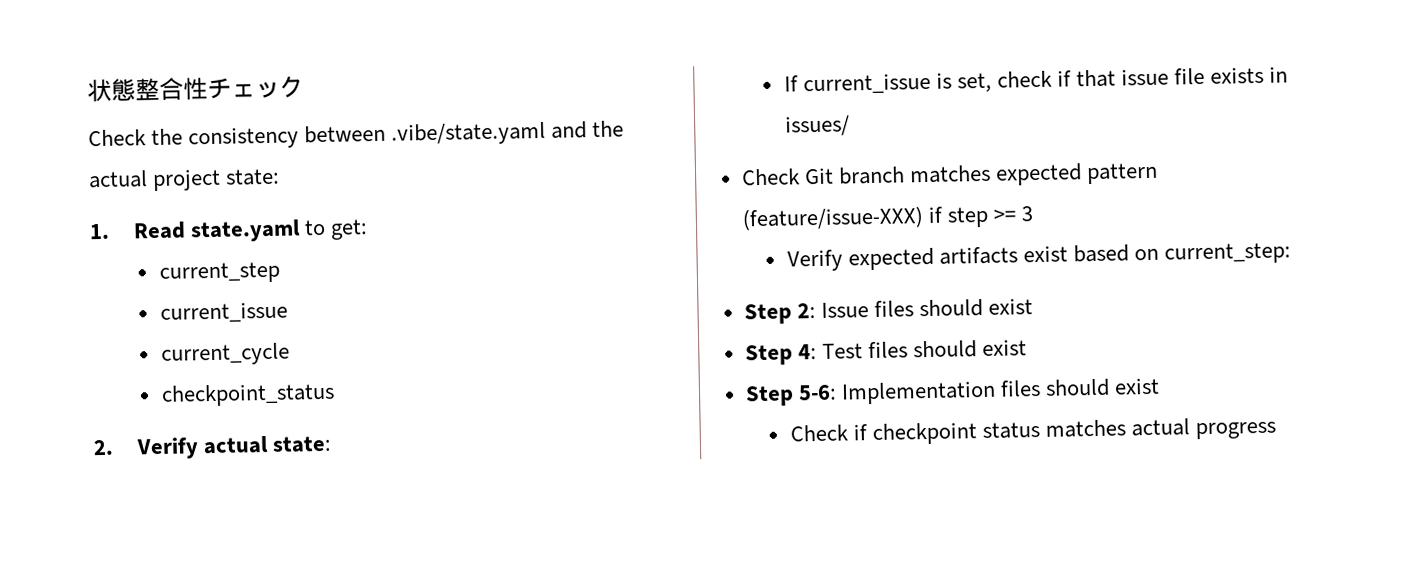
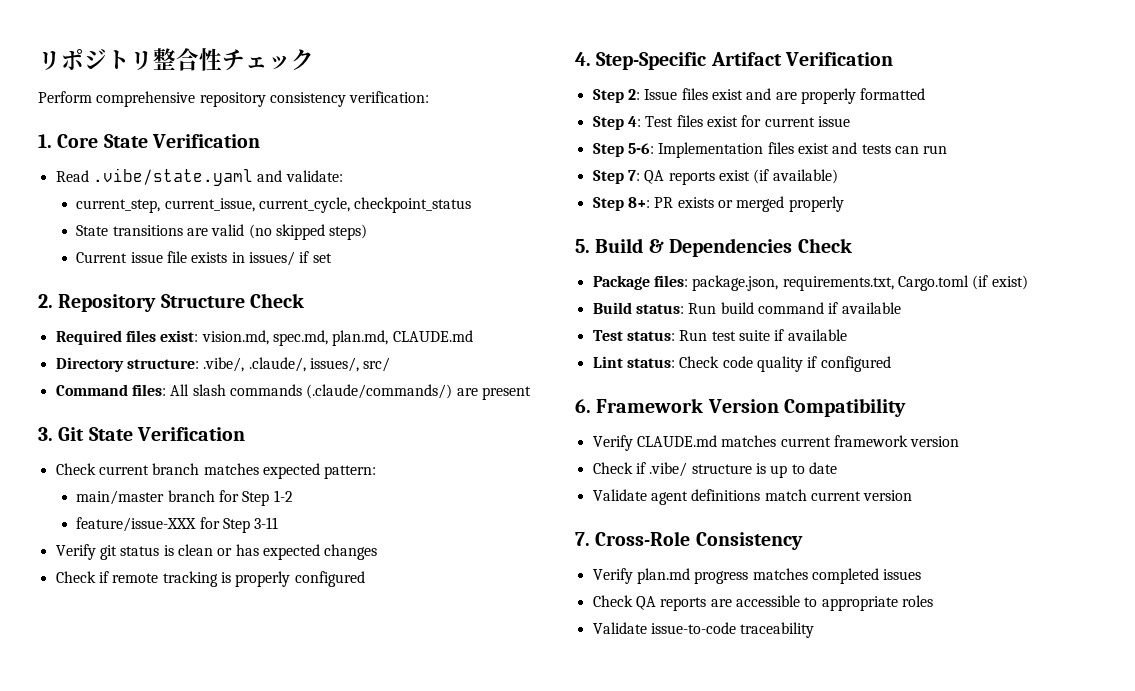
- 状態整合性チェック
+ リポジトリ整合性チェック
- Check the consistency between .vibe/state.yaml and the actual project state:
- 1. Read state.yaml to get:
- current_step
- current_issue
- current_cycle
- checkpoint_status
- 2. Verify actual state:
- If current_issue is set, check if that issue file exists in issues/
- Check Git branch matches expected pattern (feature/issue-XXX) if step >= 3
- Verify expected artifacts exist based on current_step:
+ Perform comprehensive repository consistency verification:
+ 1. Core State Verification
+ Read .vibe/state.yaml and validate:
+ current_step, current_issue, current_cycle, checkpoint_status
+ State transitions are valid (no skipped steps)
+ Current issue file exists in issues/ if set
+ 2. Repository Structure Check
+ Required files exist: vision.md, spec.md, plan.md, CLAUDE.md
+ Directory structure: .vibe/, .claude/, issues/, src/
+ Command files: All slash commands (.claude/commands/) are present
+ 3. Git State Verification
+ Check current branch matches expected pattern:
+ main/master branch for Step 1-2
+ feature/issue-XXX for Step 3-11
+ Verify git status is clean or has expected changes
+ Check if remote tracking is properly configured
+ 4. Step-Specific Artifact Verification
- Step 2: Issue files should exist
+ Step 2: Issue files exist and are properly formatted
- Step 4: Test files should exist
+ Step 4: Test files exist for current issue
- Step 5-6: Implementation files should exist
- Check if checkpoint status matches actual progress
+ Step 5-6: Implementation files exist and tests can run
+ Step 7: QA reports exist (if available)
+ Step 8+: PR exists or merged properly
+ 5. Build & Dependencies Check
+ Package files: package.json, requirements.txt, Cargo.toml (if exist)
+ Build status: Run build command if available
+ Test status: Run test suite if available
+ Lint status: Check code quality if configured
+ 6. Framework Version Compatibility
+ Verify CLAUDE.md matches current framework version
+ Check if .vibe/ structure is up to date
+ Validate agent definitions match current version
+ 7. Cross-Role Consistency
+ Verify plan.md progress matches completed issues
+ Check QA reports are accessible to appropriate roles
+ Validate issue-to-code traceability

